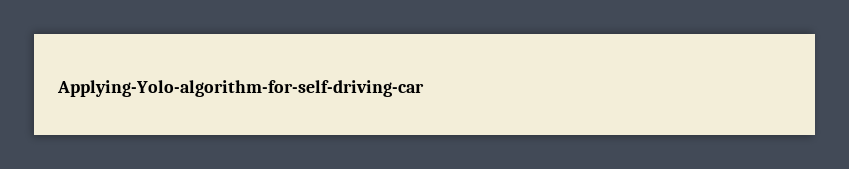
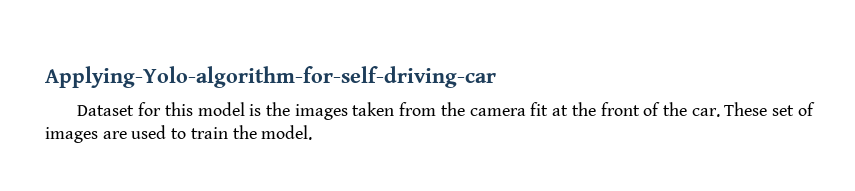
+ Dataset for this model is the images taken from the camera fit at the front of the car. These set of images are used to train the model.

